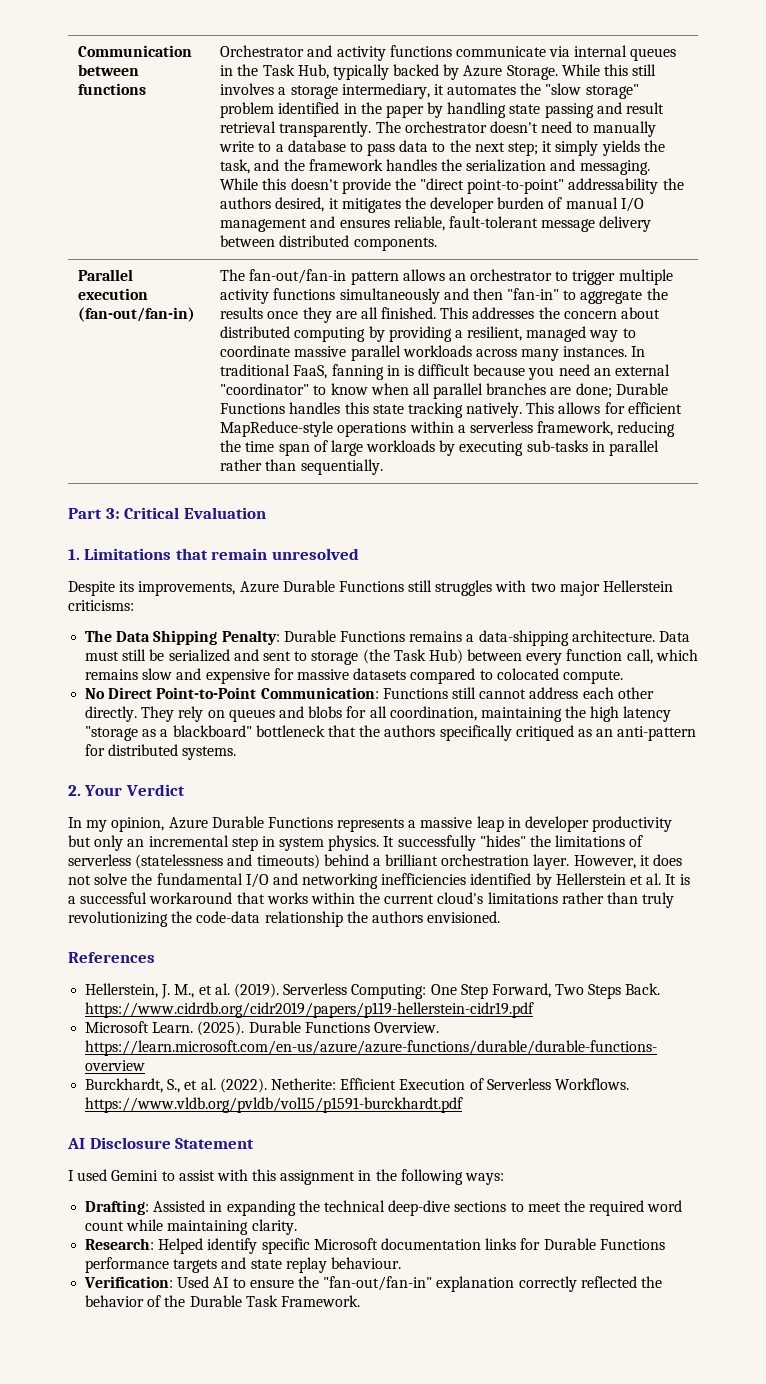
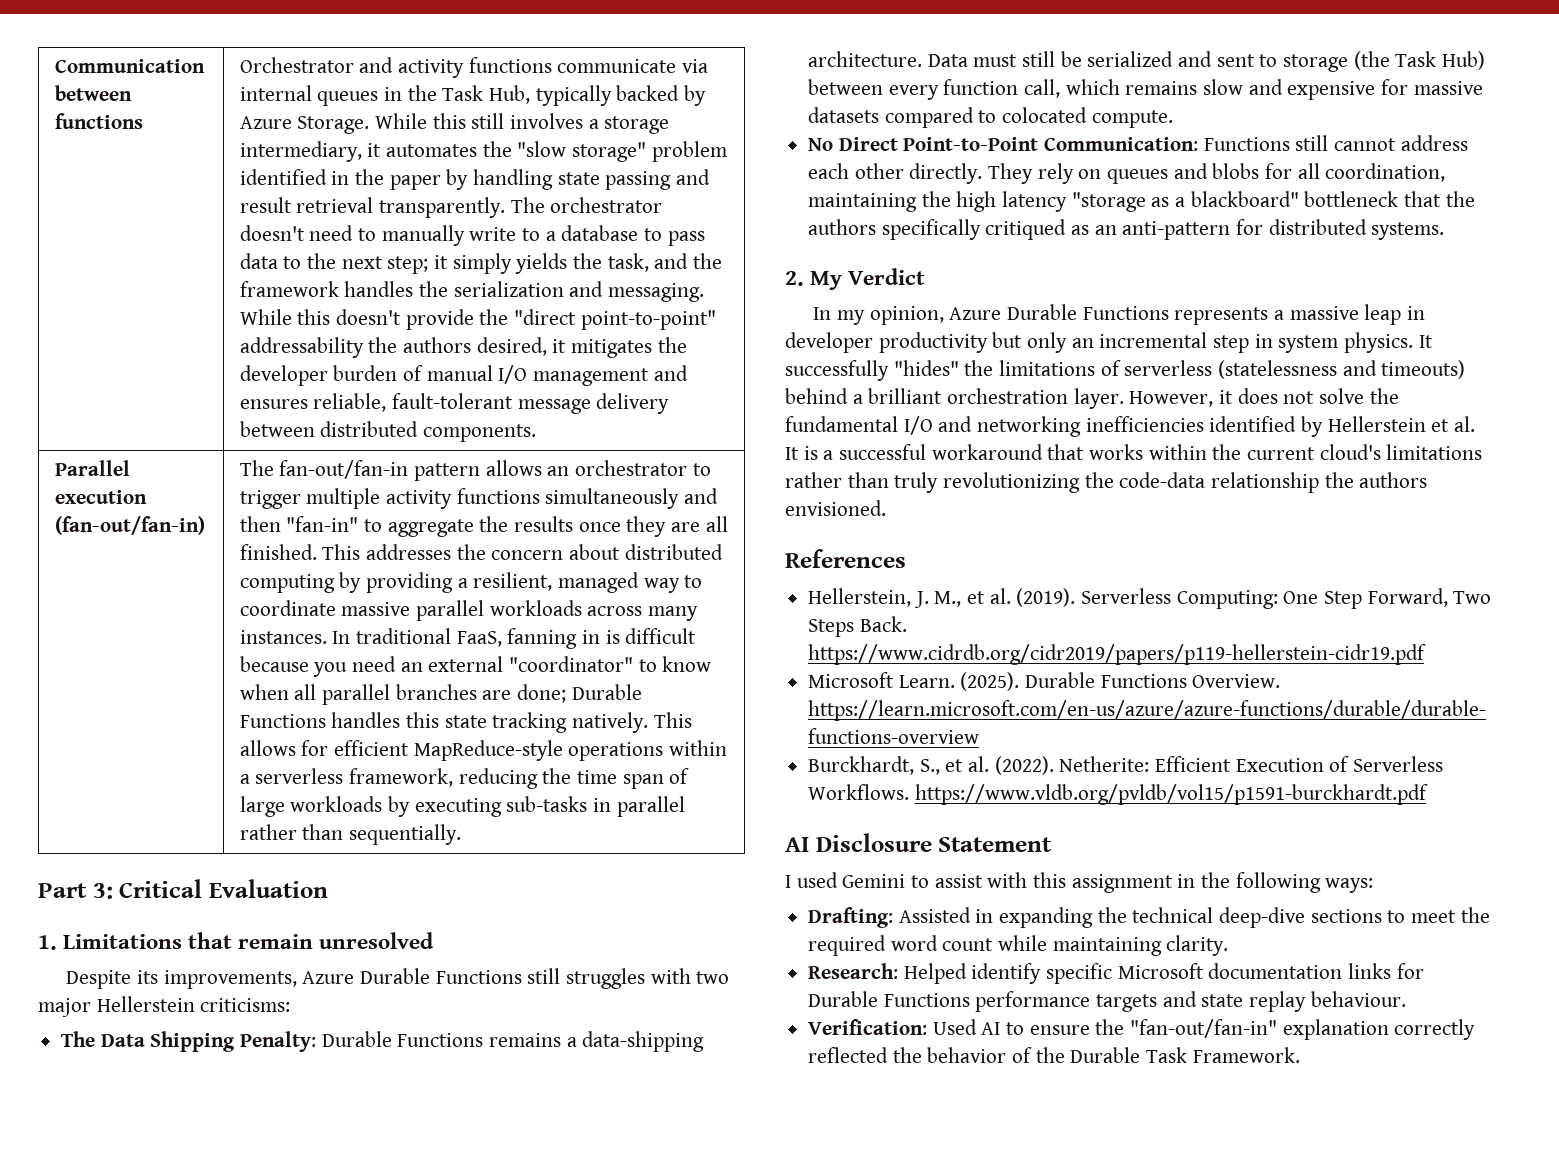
- 2. Your Verdict
+ 2. My Verdict

